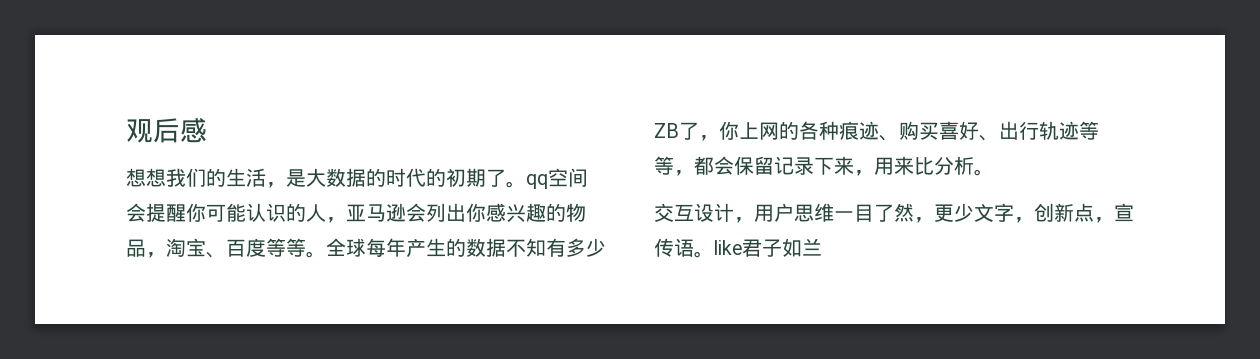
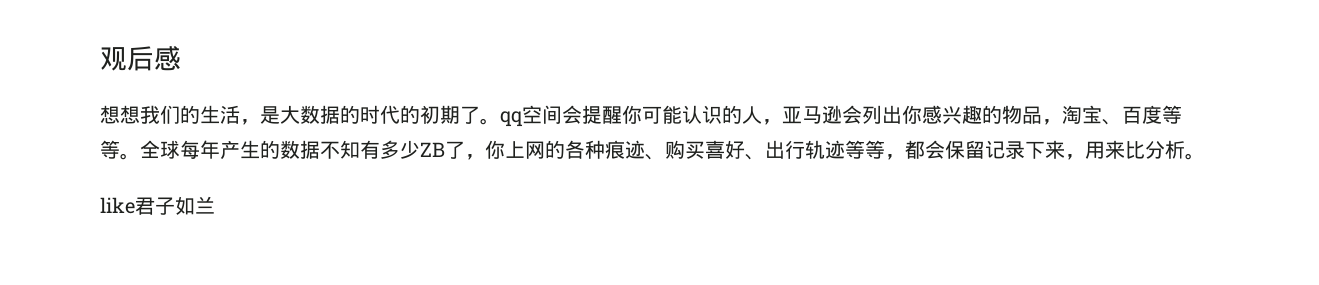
- 交互设计，用户思维一目了然，更少文字，创新点，宣传语。like君子如兰
+ like君子如兰

